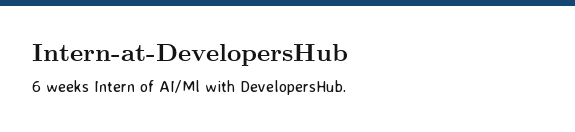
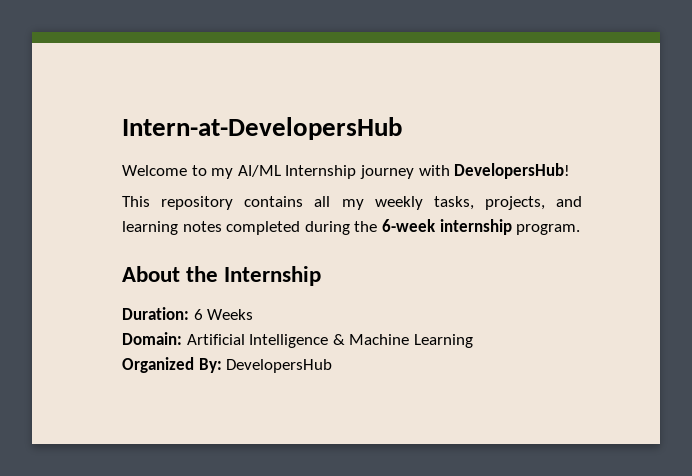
- 6 weeks Intern of AI/Ml with DevelopersHub.
+ Welcome to my AI/ML Internship journey with DevelopersHub!
+ This repository contains all my weekly tasks, projects, and learning notes completed during the 6-week internship program.
+ About the Internship
+ Duration: 6 Weeks
+ Domain: Artificial Intelligence & Machine Learning
+ Organized By: DevelopersHub

